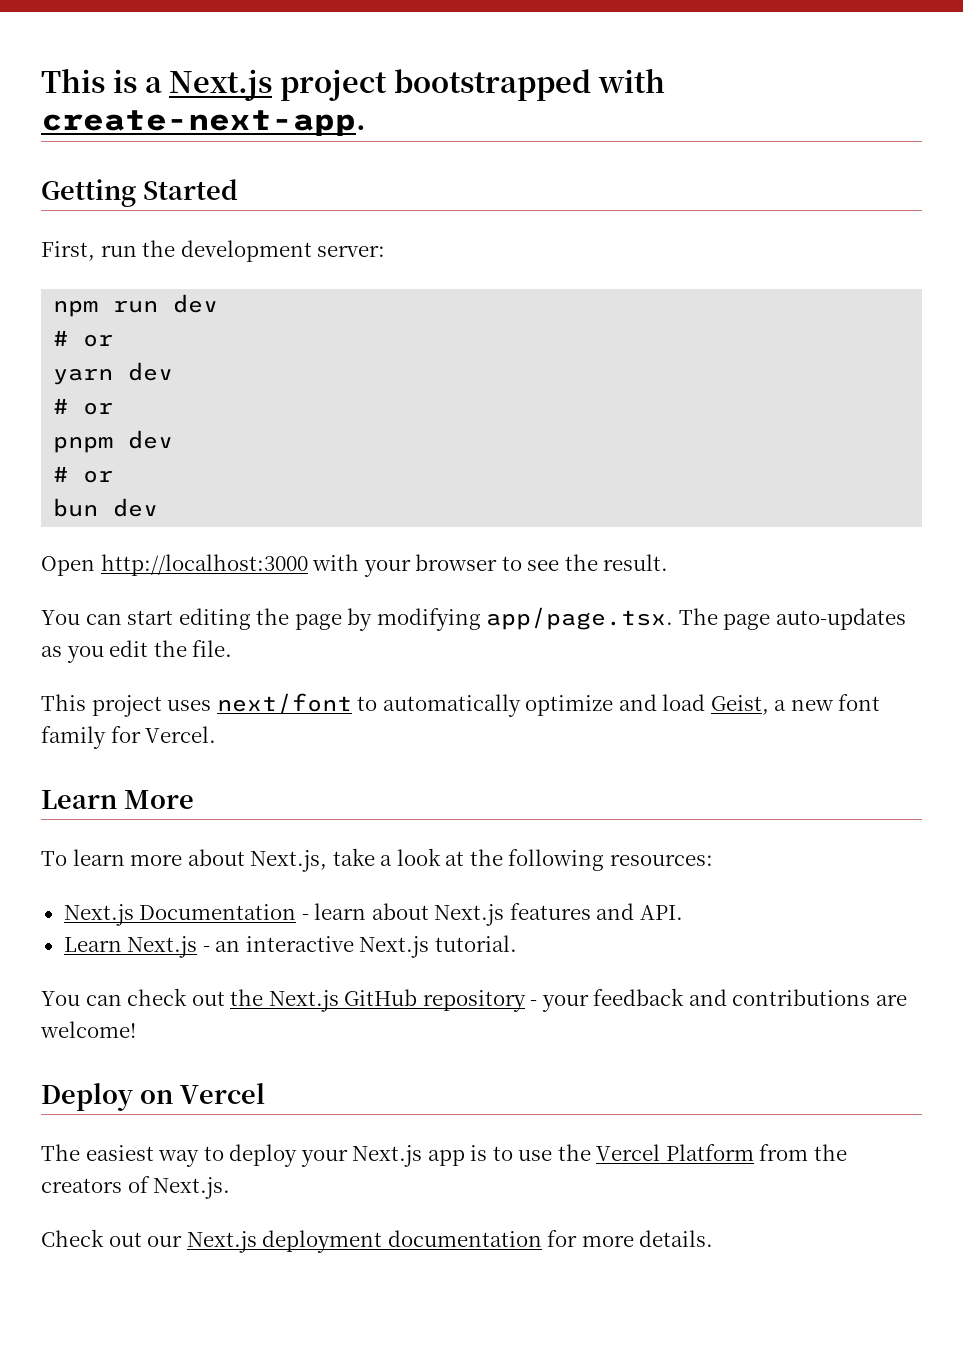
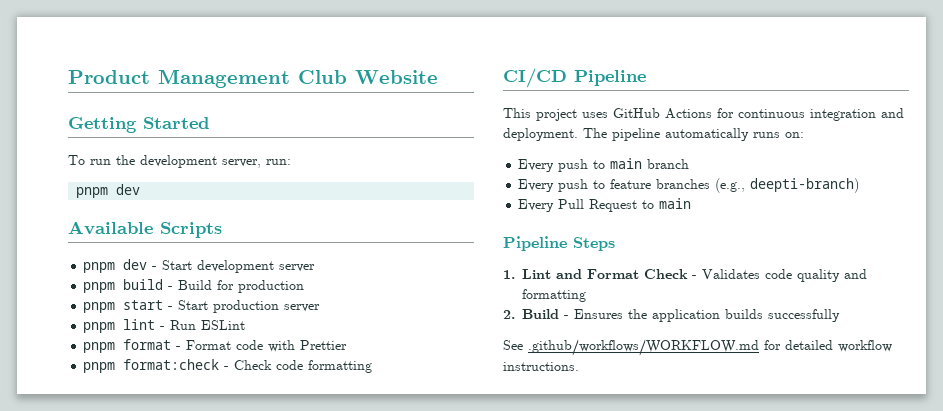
- This is a Next.js project bootstrapped with create-next-app.
+ Product Management Club Website
- First, run the development server:
- npm run dev
- # or
- yarn dev
- # or
+ To run the development server, run:
  pnpm dev
- # or
- bun dev
- Open http://localhost:3000 with your browser to see the result.
- You can start editing the page by modifying app/page.tsx. The page auto-updates as you edit the file.
- This project uses next/font to automatically optimize and load Geist, a new font family for Vercel.
- Learn More
- To learn more about Next.js, take a look at the following resources:
- Next.js Documentation - learn about Next.js features and API.
- Learn Next.js - an interactive Next.js tutorial.
- You can check out the Next.js GitHub repository - your feedback and contributions are welcome!
- Deploy on Vercel
- The easiest way to deploy your Next.js app is to use the Vercel Platform from the creators of Next.js.
- Check out our Next.js deployment documentation for more details.
+ Available Scripts
+ pnpm dev - Start development server
+ pnpm build - Build for production
+ pnpm start - Start production server
+ pnpm lint - Run ESLint
+ pnpm format - Format code with Prettier
+ pnpm format:check - Check code formatting
+ CI/CD Pipeline
+ This project uses GitHub Actions for continuous integration and deployment. The pipeline automatically runs on:
+ Every push to main branch
+ Every push to feature branches (e.g., deepti-branch)
+ Every Pull Request to main
+ Pipeline Steps
+ 1. Lint and Format Check - Validates code quality and formatting
+ 2. Build - Ensures the application builds successfully
+ See .github/workflows/WORKFLOW.md for detailed workflow instructions.

